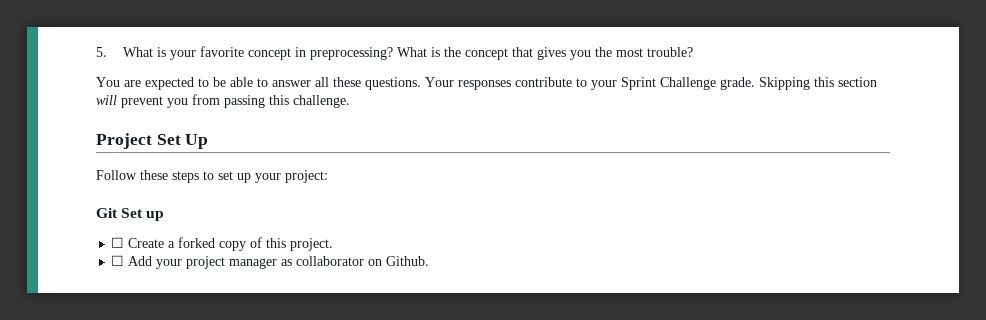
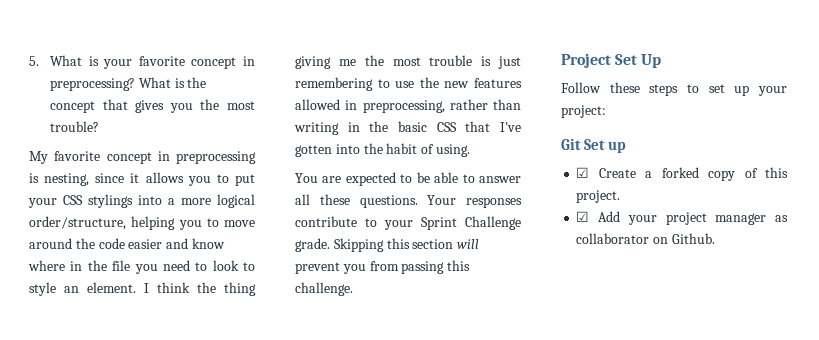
+ My favorite concept in preprocessing is nesting, since it allows you to put your CSS stylings into a more logical order/structure, helping you to move around the code easier and know where in the file you need to look to style an element. I think the thing giving me the most trouble is just remembering to use the new features allowed in preprocessing, rather than writing in the basic CSS that I've gotten into the habit of using.
- ☐ Create a forked copy of this project.
+ ☑ Create a forked copy of this project.
- ☐ Add your project manager as collaborator on Github.
+ ☑ Add your project manager as collaborator on Github.

